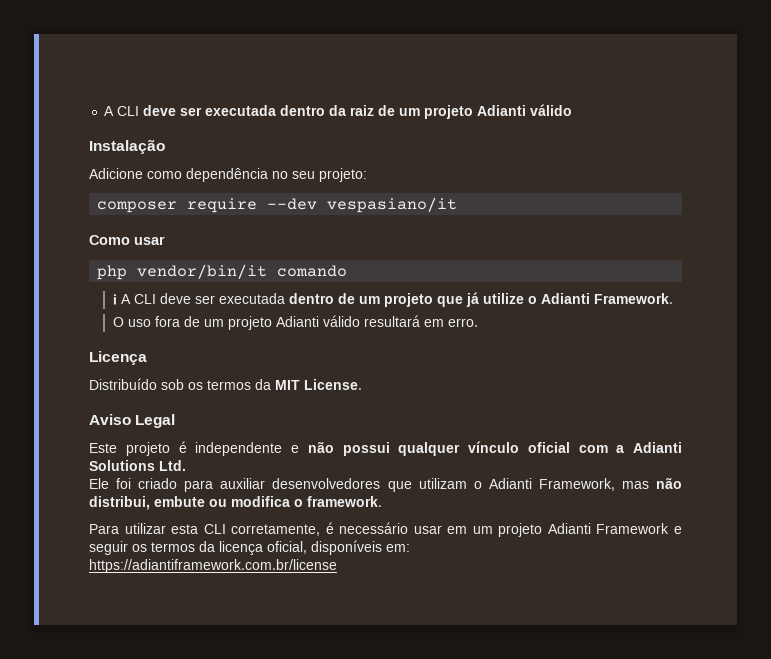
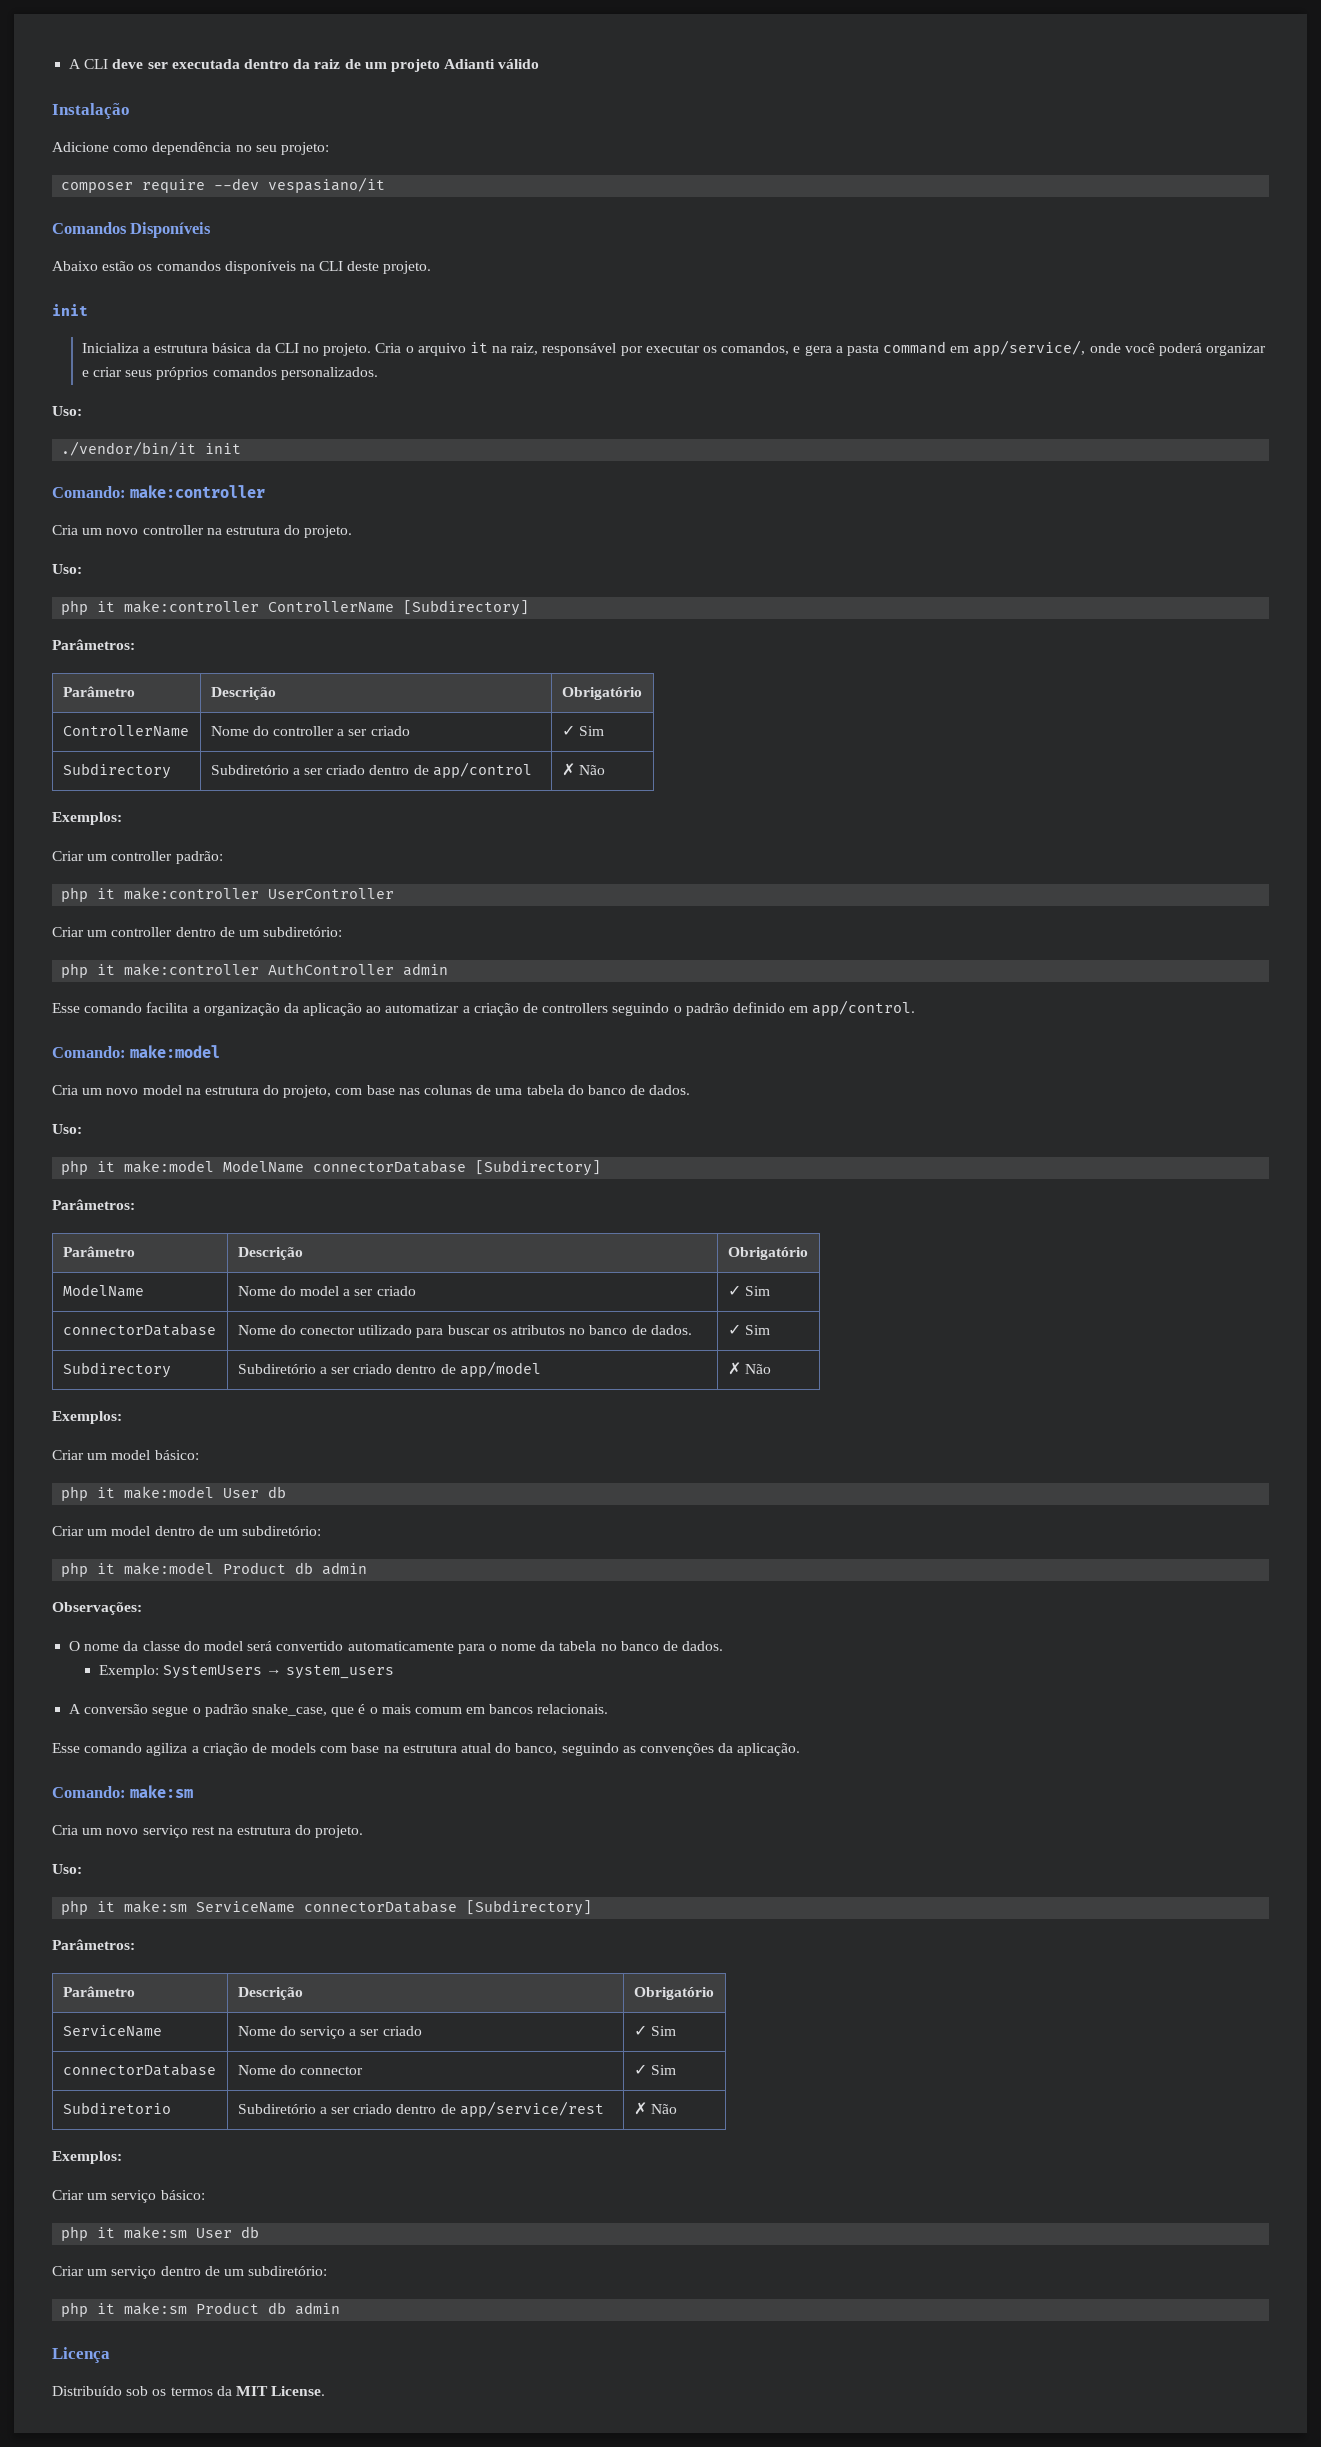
- Como usar
- php vendor/bin/it comando
- ℹ A CLI deve ser executada dentro de um projeto que já utilize o Adianti Framework.
- O uso fora de um projeto Adianti válido resultará em erro.
+ Comandos Disponíveis
+ Abaixo estão os comandos disponíveis na CLI deste projeto.
+ init
+ Inicializa a estrutura básica da CLI no projeto. Cria o arquivo it na raiz, responsável por executar os comandos, e gera a pasta command em app/service/, onde você poderá organizar e criar seus próprios comandos personalizados.
+ Uso:
+ ./vendor/bin/it init
+ Comando: make:controller
+ Cria um novo controller na estrutura do projeto.
+ Uso:
+ php it make:controller ControllerName [Subdirectory]
+ Parâmetros:
+ Parâmetro | Descrição | Obrigatório
+ ControllerName | Nome do controller a ser criado | ✓ Sim
+ Subdirectory | Subdiretório a ser criado dentro de app/control | ✗ Não
+ Exemplos:
+ Criar um controller padrão:
+ php it make:controller UserController
+ Criar um controller dentro de um subdiretório:
+ php it make:controller AuthController admin
+ Esse comando facilita a organização da aplicação ao automatizar a criação de controllers seguindo o padrão definido em app/control.
+ Comando: make:model
+ Cria um novo model na estrutura do projeto, com base nas colunas de uma tabela do banco de dados.
+ Uso:
+ php it make:model ModelName connectorDatabase [Subdirectory]
+ Parâmetros:
+ Parâmetro | Descrição | Obrigatório
+ ModelName | Nome do model a ser criado | ✓ Sim
+ connectorDatabase | Nome do conector utilizado para buscar os atributos no banco de dados. | ✓ Sim
+ Subdirectory | Subdiretório a ser criado dentro de app/model | ✗ Não
+ Exemplos:
+ Criar um model básico:
+ php it make:model User db
+ Criar um model dentro de um subdiretório:
+ php it make:model Product db admin
+ Observações:
+ O nome da classe do model será convertido automaticamente para o nome da tabela no banco de dados.
+ Exemplo: SystemUsers → system_users
+ A conversão segue o padrão snake_case, que é o mais comum em bancos relacionais.
+ Esse comando agiliza a criação de models com base na estrutura atual do banco, seguindo as convenções da aplicação.
+ Comando: make:sm
+ Cria um novo serviço rest na estrutura do projeto.
+ Uso:
+ php it make:sm ServiceName connectorDatabase [Subdirectory]
+ Parâmetros:
+ Parâmetro | Descrição | Obrigatório
+ ServiceName | Nome do serviço a ser criado | ✓ Sim
+ connectorDatabase | Nome do connector | ✓ Sim
+ Subdiretorio | Subdiretório a ser criado dentro de app/service/rest | ✗ Não
+ Exemplos:
+ Criar um serviço básico:
+ php it make:sm User db
+ Criar um serviço dentro de um subdiretório:
+ php it make:sm Product db admin
- Aviso Legal
- Este projeto é independente e não possui qualquer vínculo oficial com a Adianti Solutions Ltd.
- Ele foi criado para auxiliar desenvolvedores que utilizam o Adianti Framework, mas não distribui, embute ou modifica o framework.
- Para utilizar esta CLI corretamente, é necessário usar em um projeto Adianti Framework e seguir os termos da licença oficial, disponíveis em:
- https://adiantiframework.com.br/license

